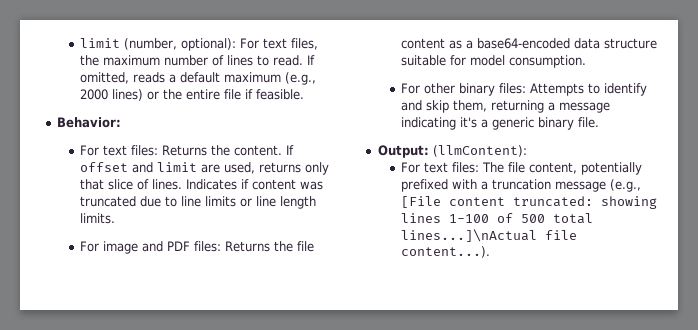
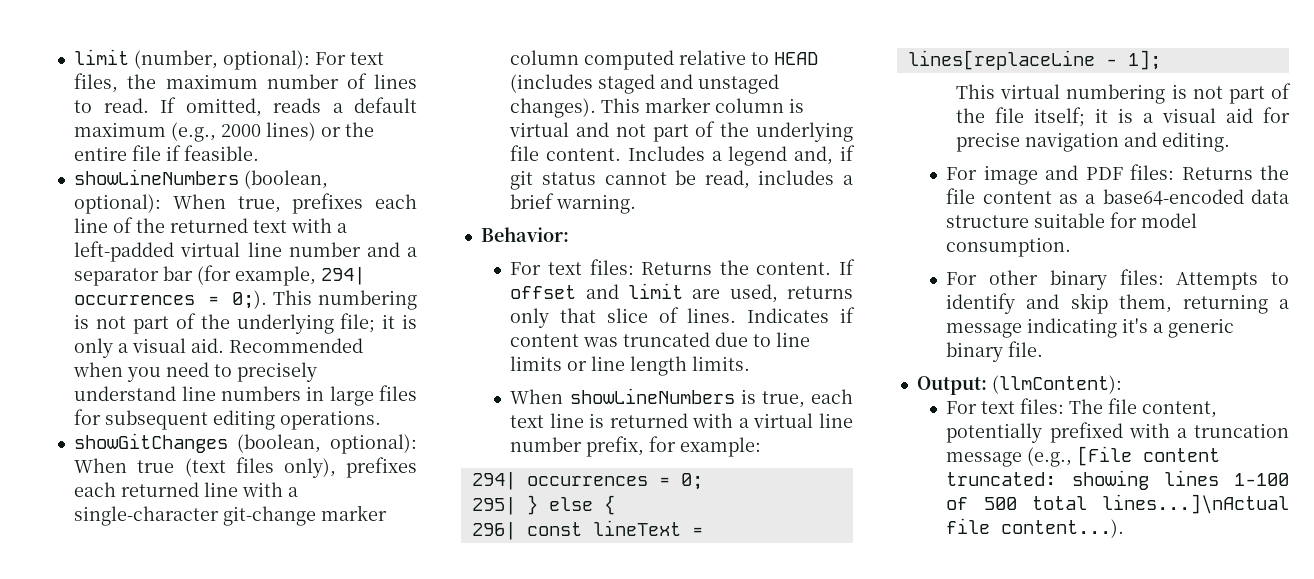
+ showLineNumbers (boolean, optional): When true, prefixes each line of the returned text with a left-padded virtual line number and a separator bar (for example, 294| occurrences = 0;). This numbering is not part of the underlying file; it is only a visual aid. Recommended when you need to precisely understand line numbers in large files for subsequent editing operations.
+ showGitChanges (boolean, optional): When true (text files only), prefixes each returned line with a single-character git-change marker column computed relative to HEAD (includes staged and unstaged changes). This marker column is virtual and not part of the underlying file content. Includes a legend and, if git status cannot be read, includes a brief warning.
+ When showLineNumbers is true, each text line is returned with a virtual line number prefix, for example:
+ 294| occurrences = 0;
+ 295| } else {
+ 296| const lineText = lines[replaceLine - 1];
+ This virtual numbering is not part of the file itself; it is a visual aid for precise navigation and editing.

